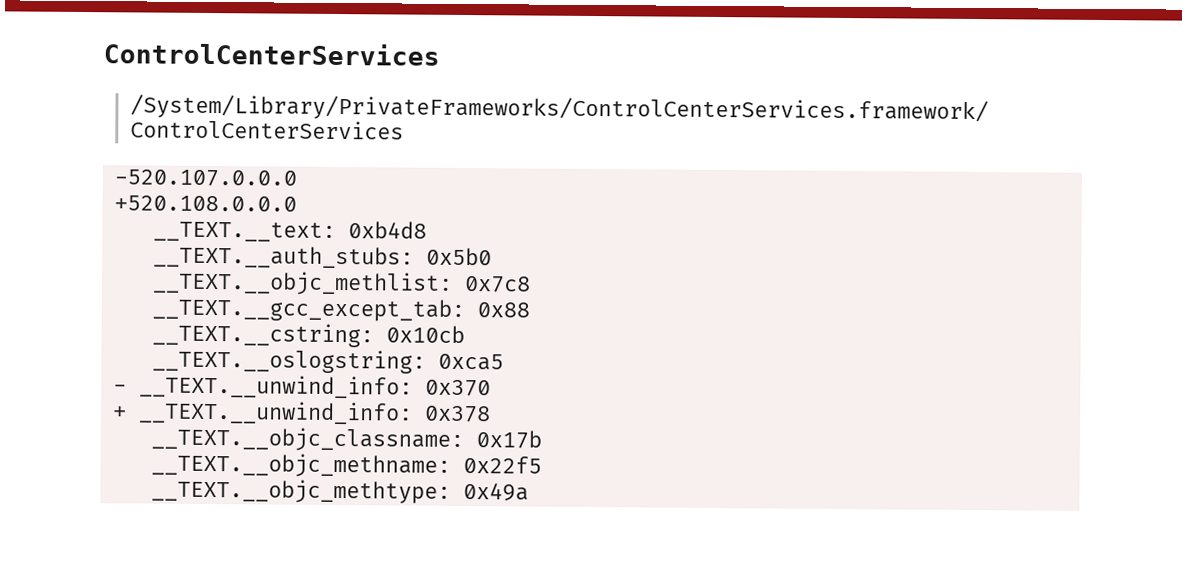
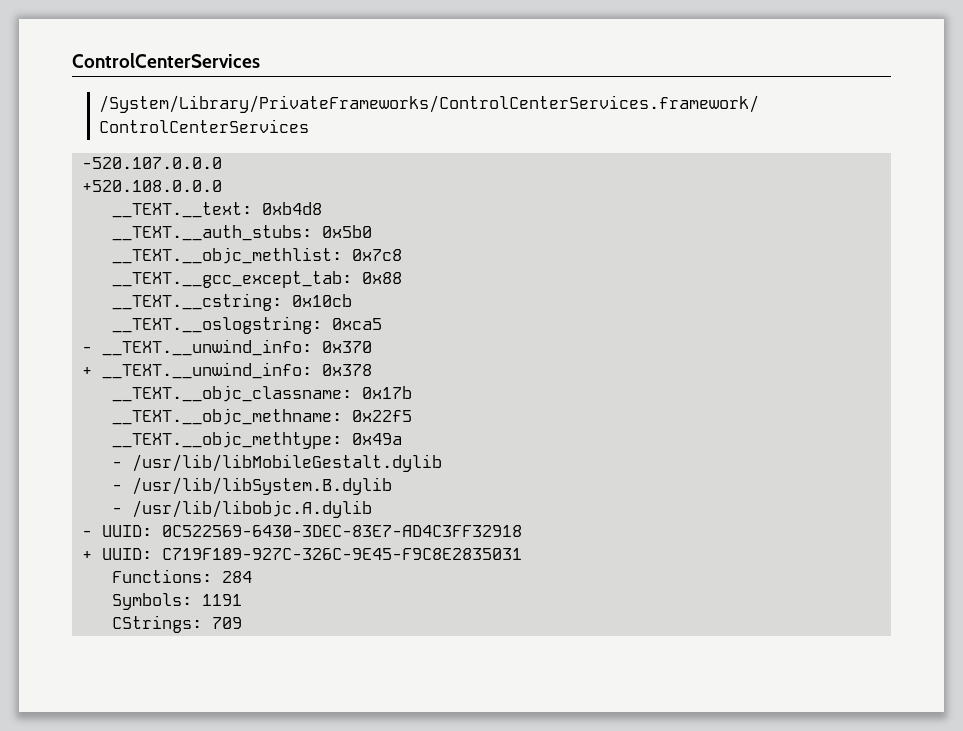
+ - /usr/lib/libMobileGestalt.dylib
+ - /usr/lib/libSystem.B.dylib
+ - /usr/lib/libobjc.A.dylib
+ - UUID: 0C522569-6430-3DEC-83E7-AD4C3FF32918
+ + UUID: C719F189-927C-326C-9E45-F9C8E2835031
+ Functions: 284
+ Symbols: 1191
+ CStrings: 709

